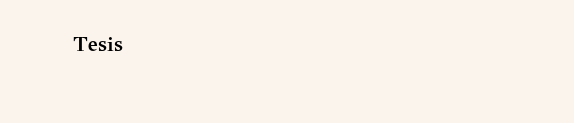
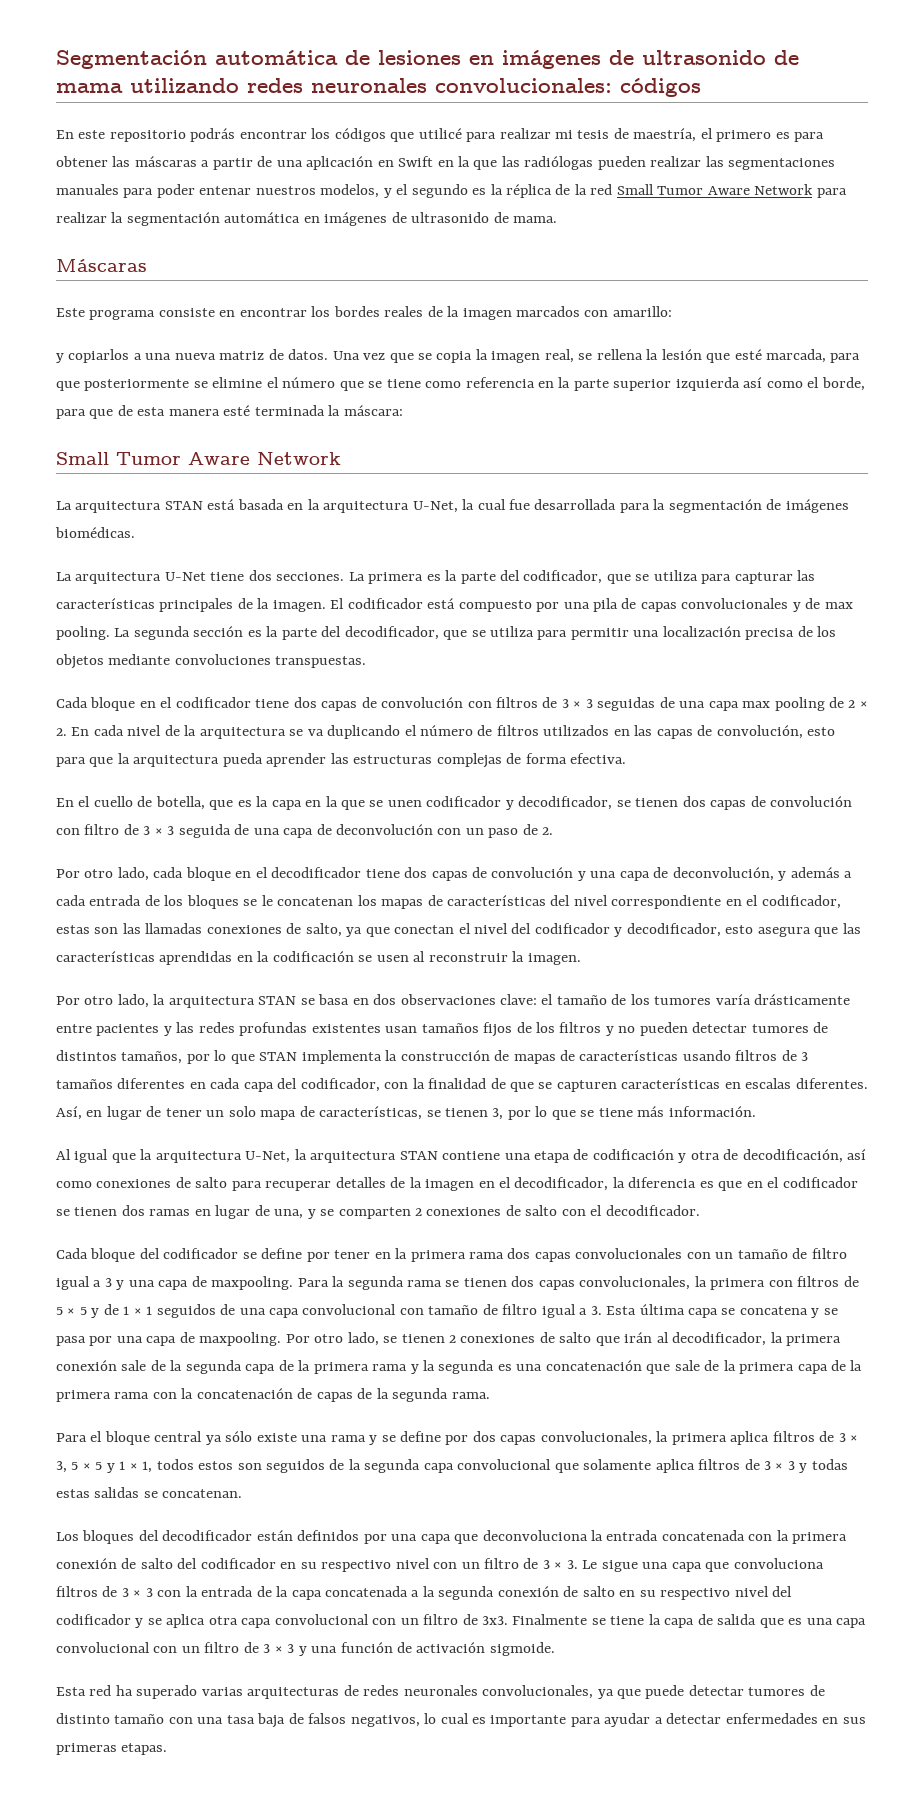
- Tesis
+ Segmentación automática de lesiones en imágenes de ultrasonido de mama utilizando redes neuronales convolucionales: códigos
+ En este repositorio podrás encontrar los códigos que utilicé para realizar mi tesis de maestría, el primero es para obtener las máscaras a partir de una aplicación en Swift en la que las radiólogas pueden realizar las segmentaciones manuales para poder entenar nuestros modelos, y el segundo es la réplica de la red Small Tumor Aware Network para realizar la segmentación automática en imágenes de ultrasonido de mama.
+ Máscaras
+ Este programa consiste en encontrar los bordes reales de la imagen marcados con amarillo:
+ y copiarlos a una nueva matriz de datos. Una vez que se copia la imagen real, se rellena la lesión que esté marcada, para que posteriormente se elimine el número que se tiene como referencia en la parte superior izquierda así como el borde, para que de esta manera esté terminada la máscara:
+ Small Tumor Aware Network
+ La arquitectura STAN está basada en la arquitectura U-Net, la cual fue desarrollada para la segmentación de imágenes biomédicas.
+ La arquitectura U-Net tiene dos secciones. La primera es la parte del codificador, que se utiliza para capturar las características principales de la imagen. El codificador está compuesto por una pila de capas convolucionales y de max pooling. La segunda sección es la parte del decodificador, que se utiliza para permitir una localización precisa de los objetos mediante convoluciones transpuestas.
+ Cada bloque en el codificador tiene dos capas de convolución con filtros de 3 × 3 seguidas de una capa max pooling de 2 × 2. En cada nivel de la arquitectura se va duplicando el número de filtros utilizados en las capas de convolución, esto para que la arquitectura pueda aprender las estructuras complejas de forma efectiva.
+ En el cuello de botella, que es la capa en la que se unen codificador y decodificador, se tienen dos capas de convolución con filtro de 3 × 3 seguida de una capa de deconvolución con un paso de 2.
+ Por otro lado, cada bloque en el decodificador tiene dos capas de convolución y una capa de deconvolución, y además a cada entrada de los bloques se le concatenan los mapas de características del nivel correspondiente en el codificador, estas son las llamadas conexiones de salto, ya que conectan el nivel del codificador y decodificador, esto asegura que las características aprendidas en la codificación se usen al reconstruir la imagen.
+ Por otro lado, la arquitectura STAN se basa en dos observaciones clave: el tamaño de los tumores varía drásticamente entre pacientes y las redes profundas existentes usan tamaños fijos de los filtros y no pueden detectar tumores de distintos tamaños, por lo que STAN implementa la construcción de mapas de características usando filtros de 3 tamaños diferentes en cada capa del codificador, con la finalidad de que se capturen características en escalas diferentes. Así, en lugar de tener un solo mapa de características, se tienen 3, por lo que se tiene más información.
+ Al igual que la arquitectura U-Net, la arquitectura STAN contiene una etapa de codificación y otra de decodificación, así como conexiones de salto para recuperar detalles de la imagen en el decodificador, la diferencia es que en el codificador se tienen dos ramas en lugar de una, y se comparten 2 conexiones de salto con el decodificador.
+ Cada bloque del codificador se define por tener en la primera rama dos capas convolucionales con un tamaño de filtro igual a 3 y una capa de maxpooling. Para la segunda rama se tienen dos capas convolucionales, la primera con filtros de 5 × 5 y de 1 × 1 seguidos de una capa convolucional con tamaño de filtro igual a 3. Esta última capa se concatena y se pasa por una capa de maxpooling. Por otro lado, se tienen 2 conexiones de salto que irán al decodificador, la primera conexión sale de la segunda capa de la primera rama y la segunda es una concatenación que sale de la primera capa de la primera rama con la concatenación de capas de la segunda rama.
+ Para el bloque central ya sólo existe una rama y se define por dos capas convolucionales, la primera aplica filtros de 3 × 3, 5 × 5 y 1 × 1, todos estos son seguidos de la segunda capa convolucional que solamente aplica filtros de 3 × 3 y todas estas salidas se concatenan.
+ Los bloques del decodificador están definidos por una capa que deconvoluciona la entrada concatenada con la primera conexión de salto del codificador en su respectivo nivel con un filtro de 3 × 3. Le sigue una capa que convoluciona filtros de 3 × 3 con la entrada de la capa concatenada a la segunda conexión de salto en su respectivo nivel del codificador y se aplica otra capa convolucional con un filtro de 3x3. Finalmente se tiene la capa de salida que es una capa convolucional con un filtro de 3 × 3 y una función de activación sigmoide.
+ Esta red ha superado varias arquitecturas de redes neuronales convolucionales, ya que puede detectar tumores de distinto tamaño con una tasa baja de falsos negativos, lo cual es importante para ayudar a detectar enfermedades en sus primeras etapas.

